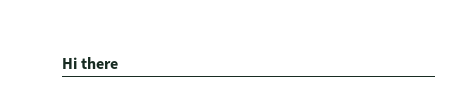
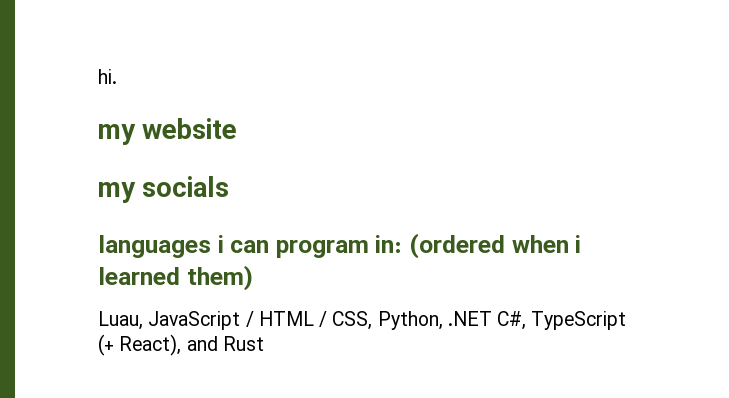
- Hi there
+ hi.
+ my website
+ my socials
+ languages i can program in: (ordered when i learned them)
+ Luau, JavaScript / HTML / CSS, Python, .NET C#, TypeScript (+ React), and Rust

